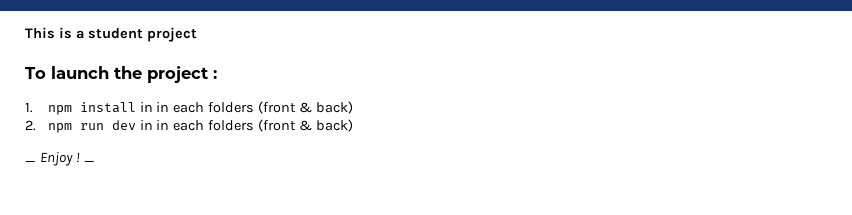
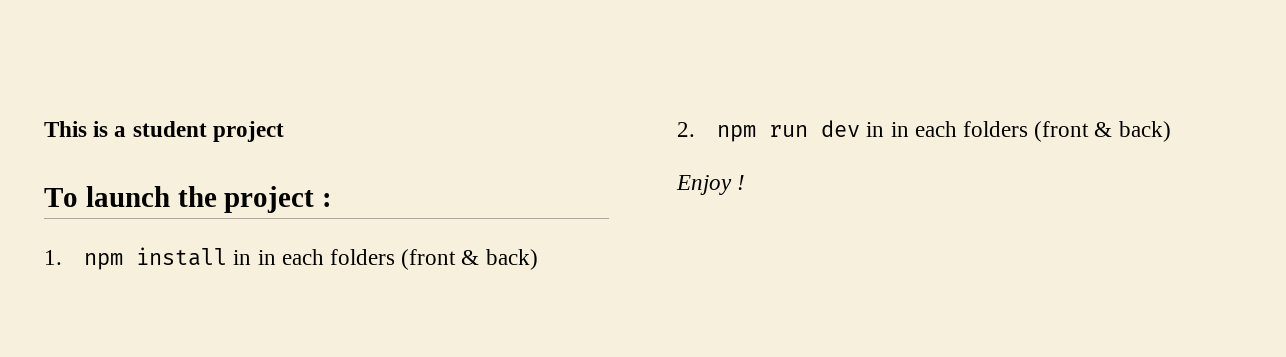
- _ Enjoy ! _
+ Enjoy !

